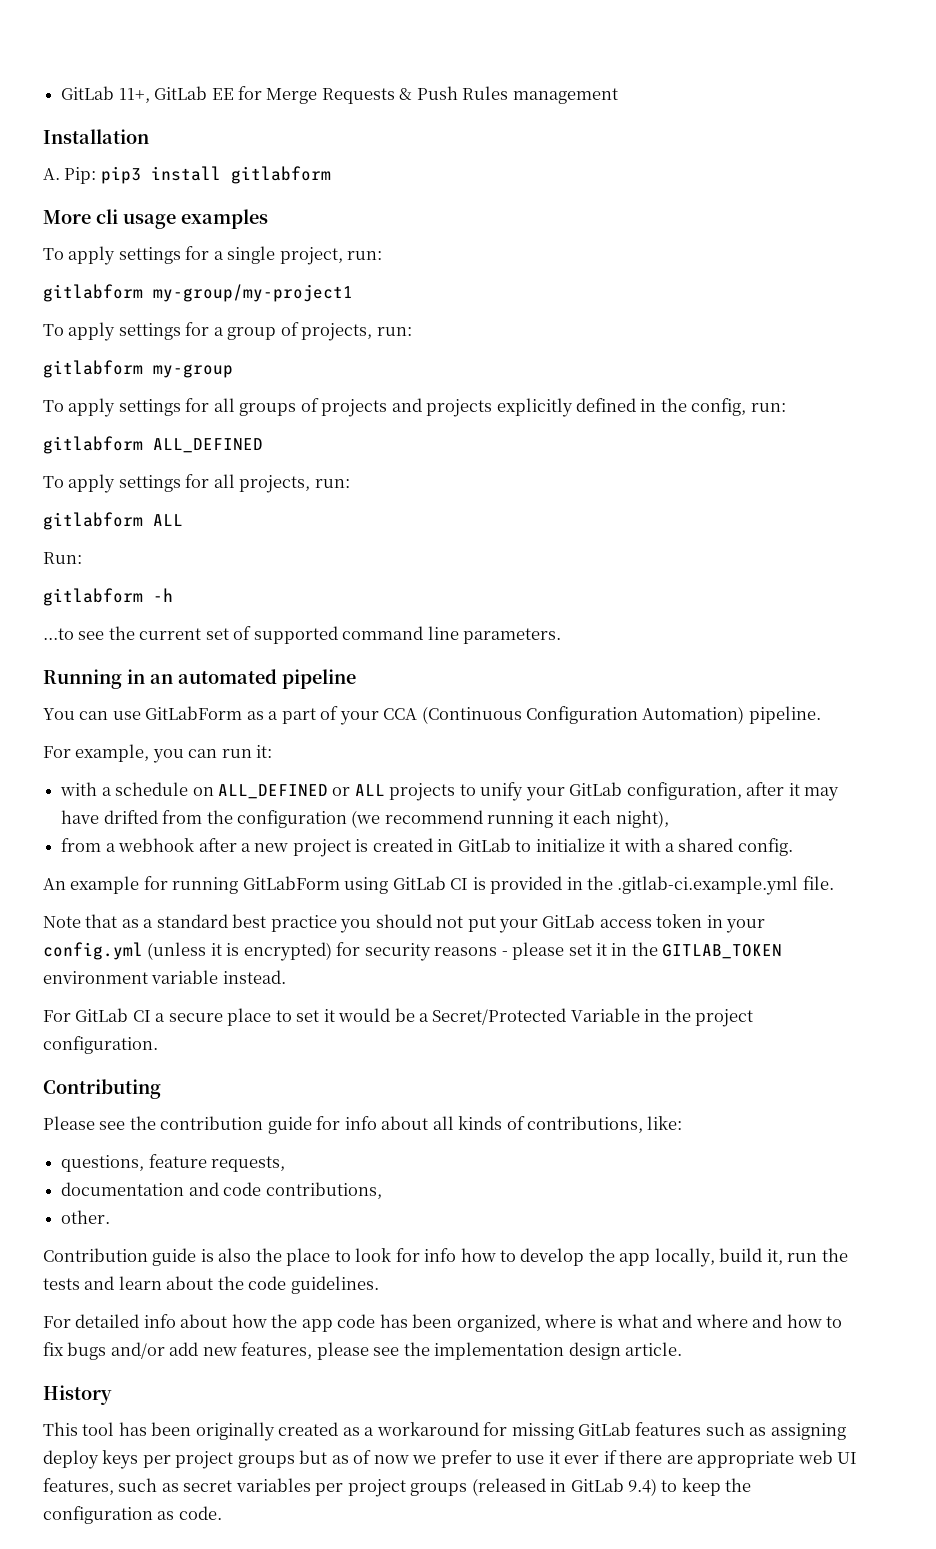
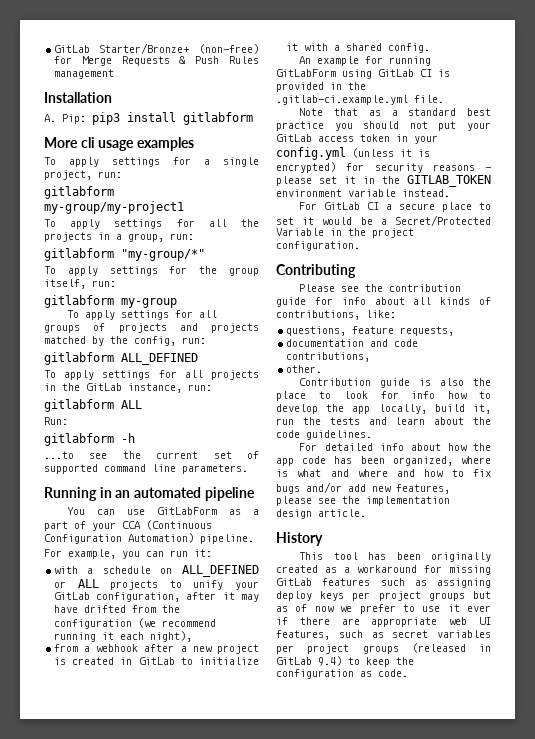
- GitLab 11+, GitLab EE for Merge Requests & Push Rules management
+ GitLab Starter/Bronze+ (non-free) for Merge Requests & Push Rules management
- To apply settings for a group of projects, run:
+ To apply settings for all the projects in a group, run:
+ gitlabform "my-group/*"
+ To apply settings for the group itself, run:
- To apply settings for all groups of projects and projects explicitly defined in the config, run:
+ To apply settings for all groups of projects and projects matched by the config, run:
- To apply settings for all projects, run:
+ To apply settings for all projects in the GitLab instance, run:

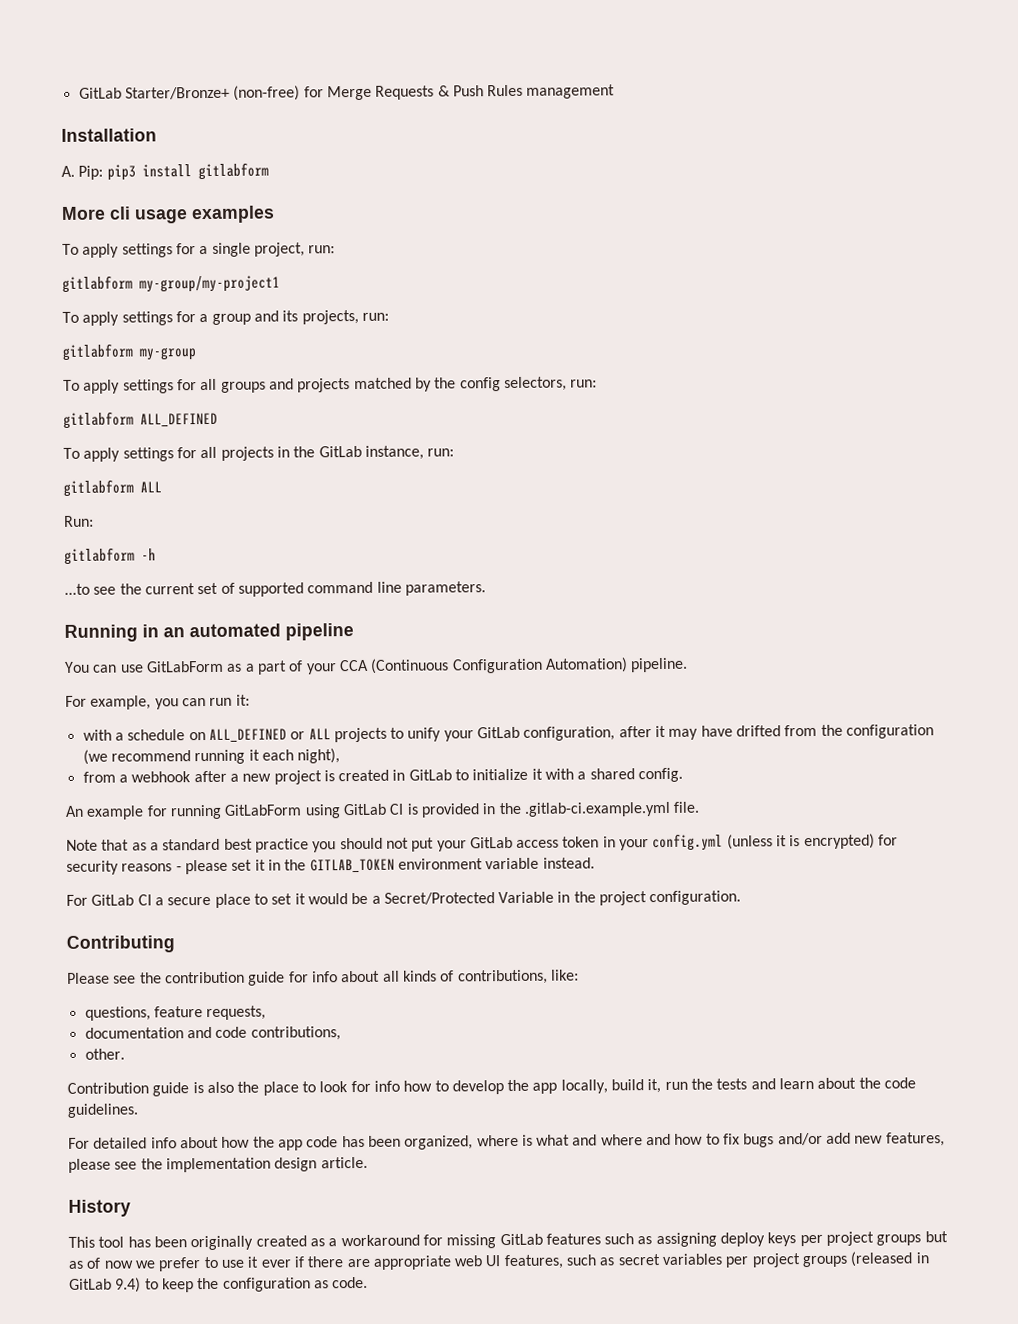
- To apply settings for all the projects in a group, run:
- gitlabform "my-group/*"
- To apply settings for the group itself, run:
+ To apply settings for a group and its projects, run:
- To apply settings for all groups of projects and projects matched by the config, run:
+ To apply settings for all groups and projects matched by the config selectors, run:

